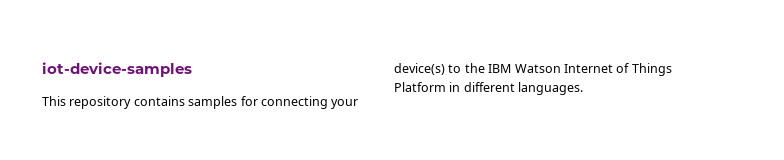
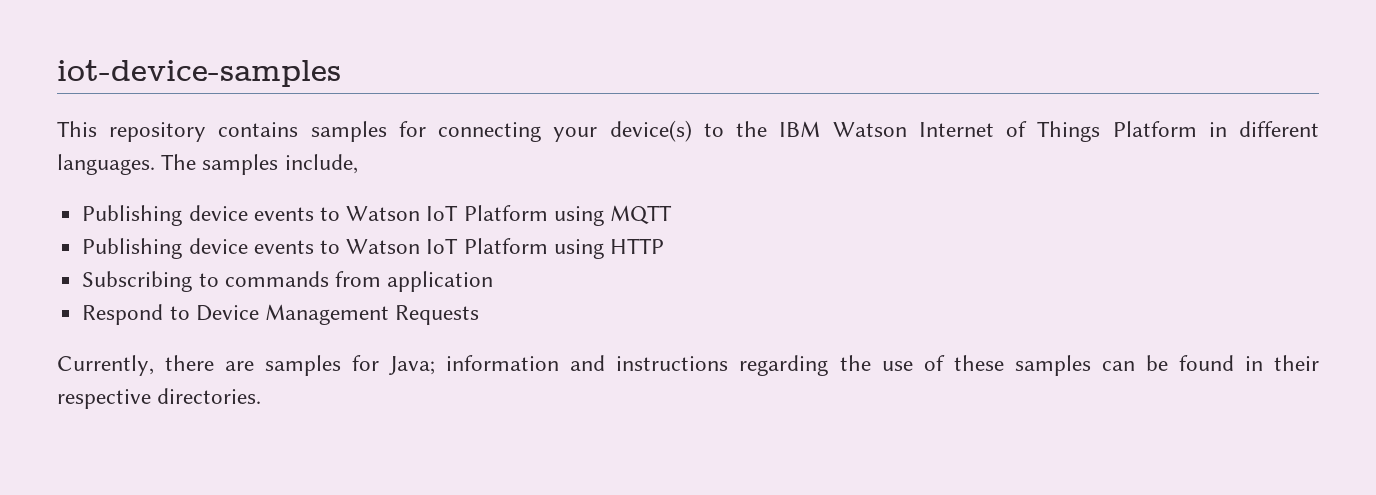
+ The samples include,
+ Publishing device events to Watson IoT Platform using MQTT
+ Publishing device events to Watson IoT Platform using HTTP
+ Subscribing to commands from application
+ Respond to Device Management Requests
+ Currently, there are samples for Java; information and instructions regarding the use of these samples can be found in their respective directories.

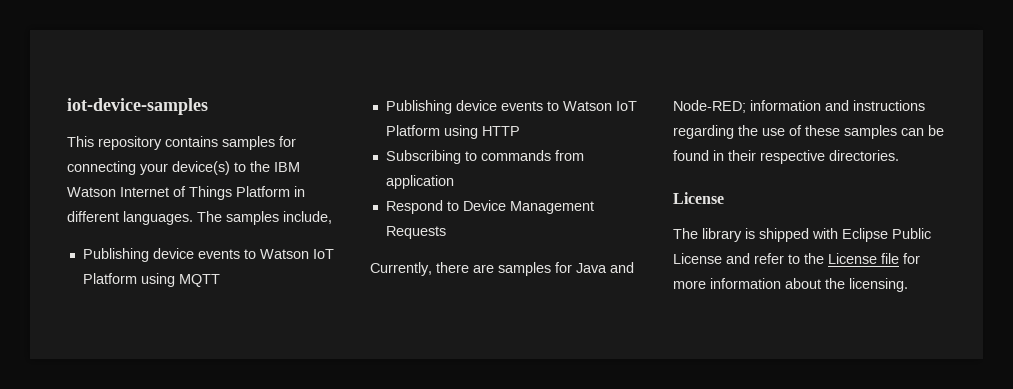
- Currently, there are samples for Java; information and instructions regarding the use of these samples can be found in their respective directories.
+ Currently, there are samples for Java and Node-RED; information and instructions regarding the use of these samples can be found in their respective directories.
+ License
+ The library is shipped with Eclipse Public License and refer to the License file for more information about the licensing.

